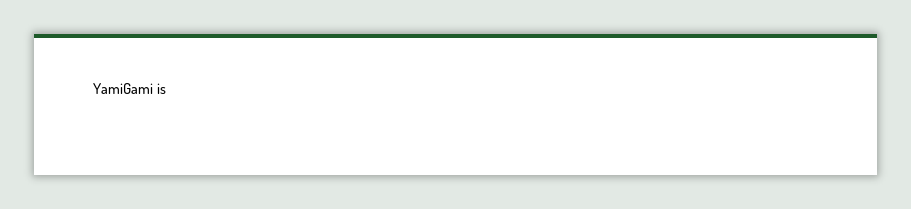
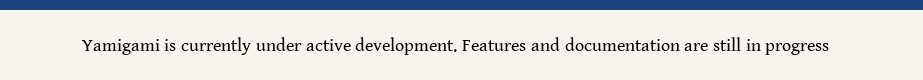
- YamiGami is
+ Yamigami is currently under active development. Features and documentation are still in progress

